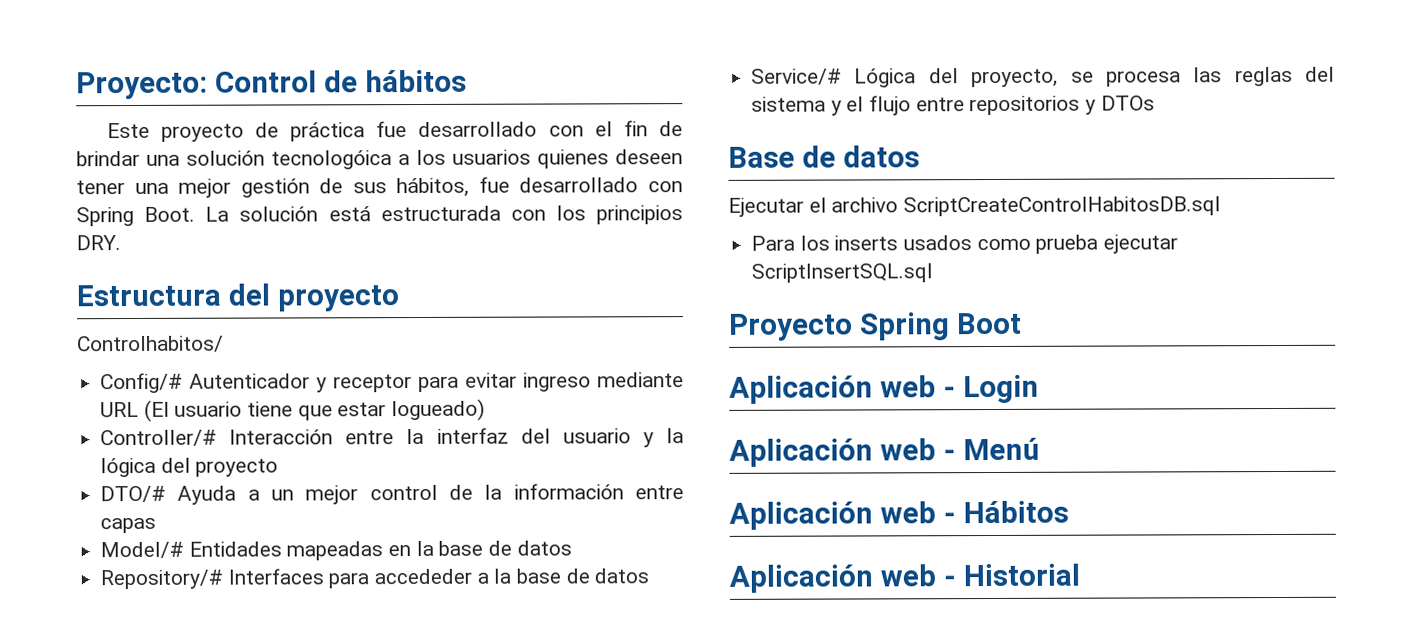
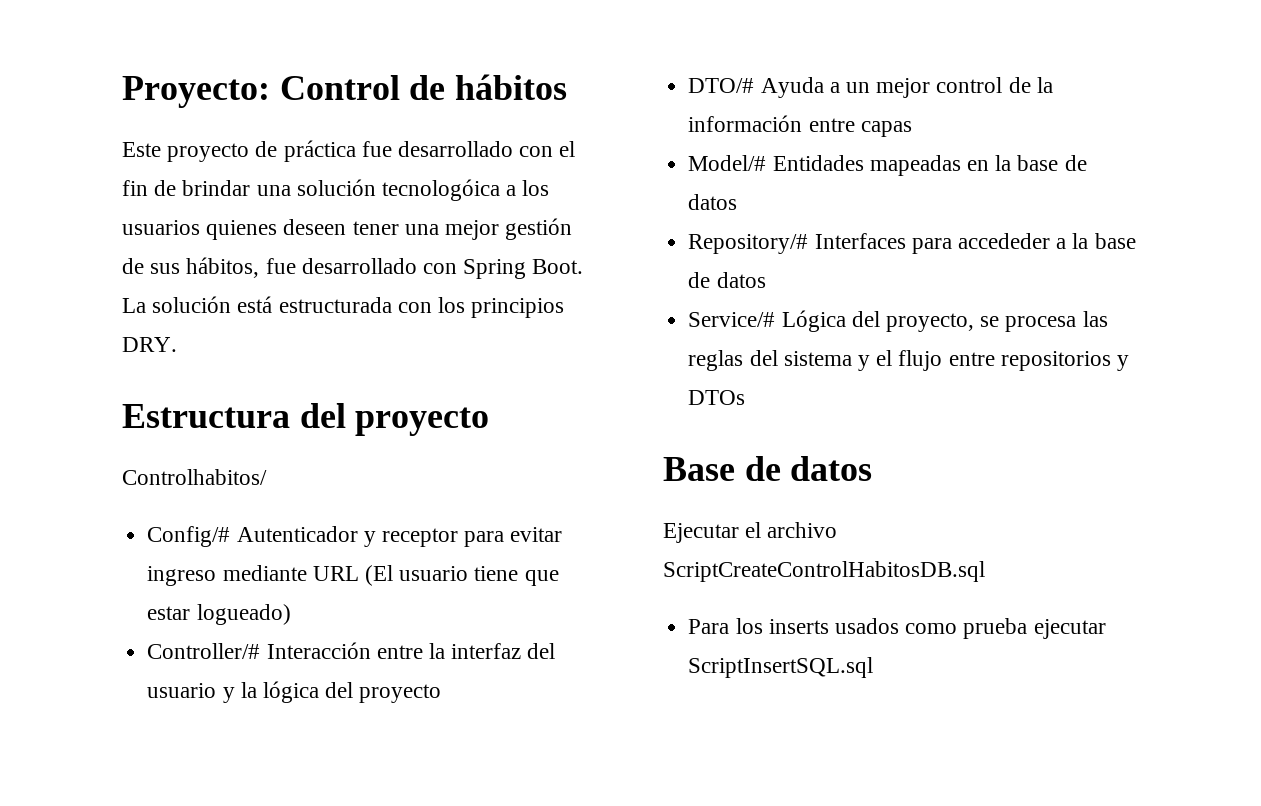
- Proyecto Spring Boot
- Aplicación web - Login
- Aplicación web - Menú
- Aplicación web - Hábitos
- Aplicación web - Historial

